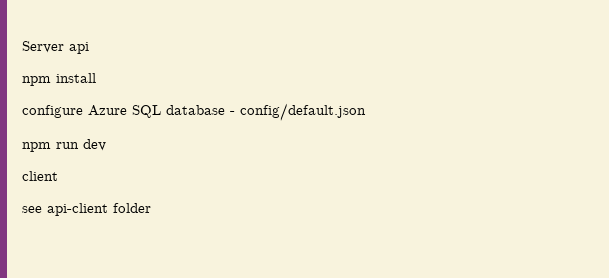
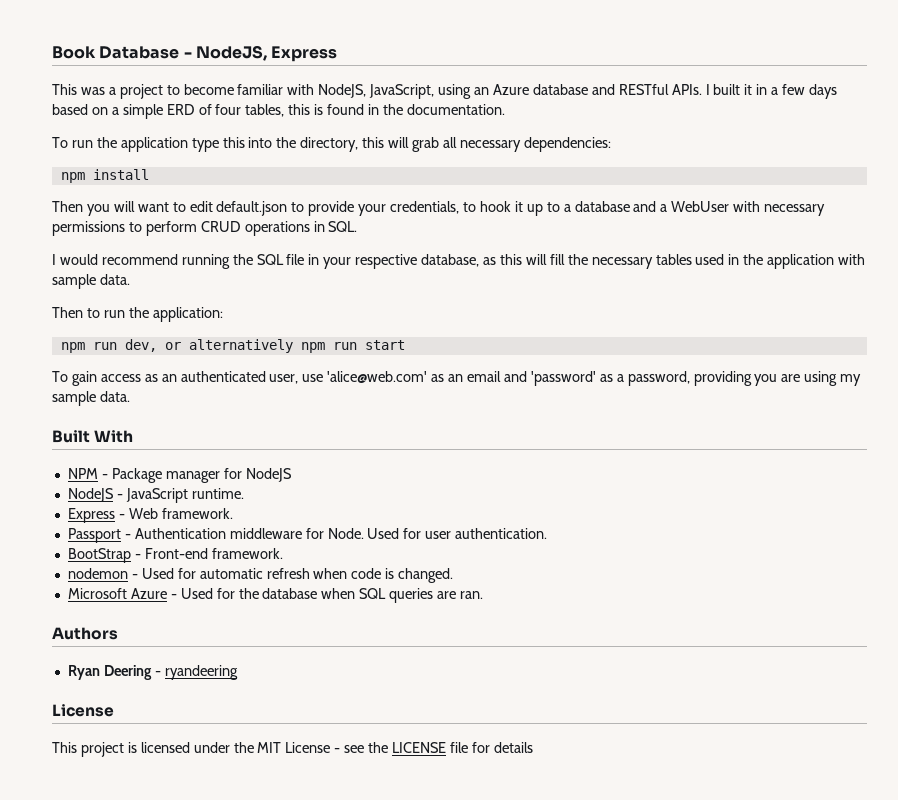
- Server api
+ Book Database - NodeJS, Express
+ This was a project to become familiar with NodeJS, JavaScript, using an Azure database and RESTful APIs. I built it in a few days based on a simple ERD of four tables, this is found in the documentation.
+ To run the application type this into the directory, this will grab all necessary dependencies:
  npm install
- configure Azure SQL database - config/default.json
- npm run dev
- client
- see api-client folder
+ Then you will want to edit default.json to provide your credentials, to hook it up to a database and a WebUser with necessary permissions to perform CRUD operations in SQL.
+ I would recommend running the SQL file in your respective database, as this will fill the necessary tables used in the application with sample data.
+ Then to run the application:
+ npm run dev, or alternatively npm run start
+ To gain access as an authenticated user, use 'alice@web.com' as an email and 'password' as a password, providing you are using my sample data.
+ Built With
+ NPM - Package manager for NodeJS
+ NodeJS - JavaScript runtime.
+ Express - Web framework.
+ Passport - Authentication middleware for Node. Used for user authentication.
+ BootStrap - Front-end framework.
+ nodemon - Used for automatic refresh when code is changed.
+ Microsoft Azure - Used for the database when SQL queries are ran.
+ Authors
+ Ryan Deering - ryandeering
+ License
+ This project is licensed under the MIT License - see the LICENSE file for details

